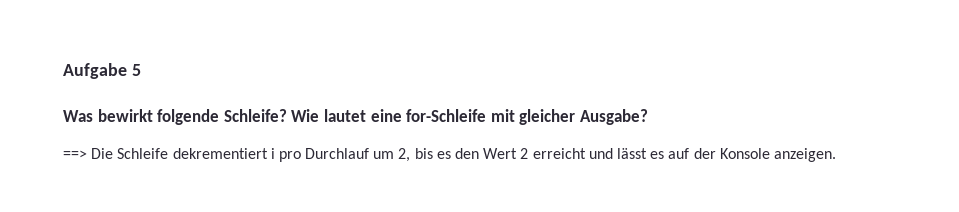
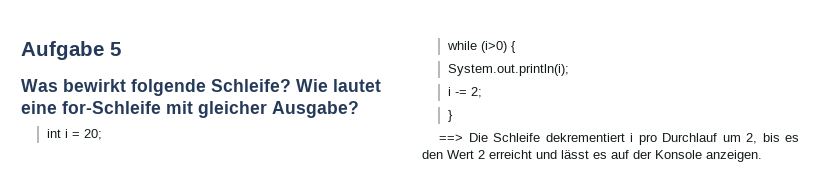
+ int i = 20;
+ while (i>0) {
+ System.out.println(i);
+ i -= 2;
+ }

